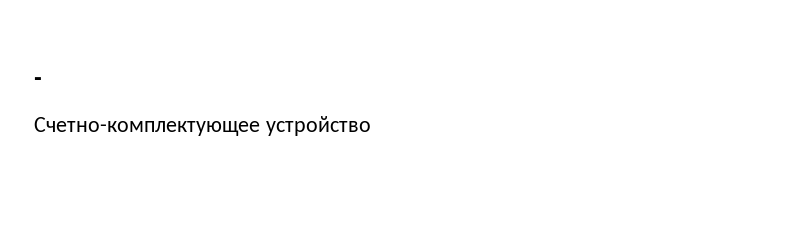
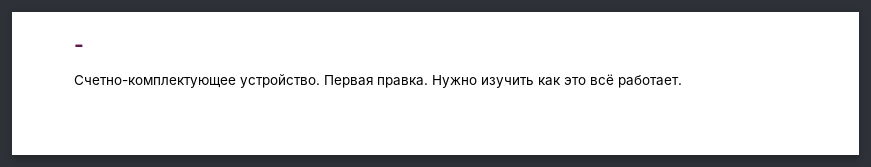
- Счетно-комплектующее устройство
+ Счетно-комплектующее устройство. Первая правка. Нужно изучить как это всё работает.

